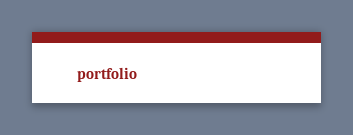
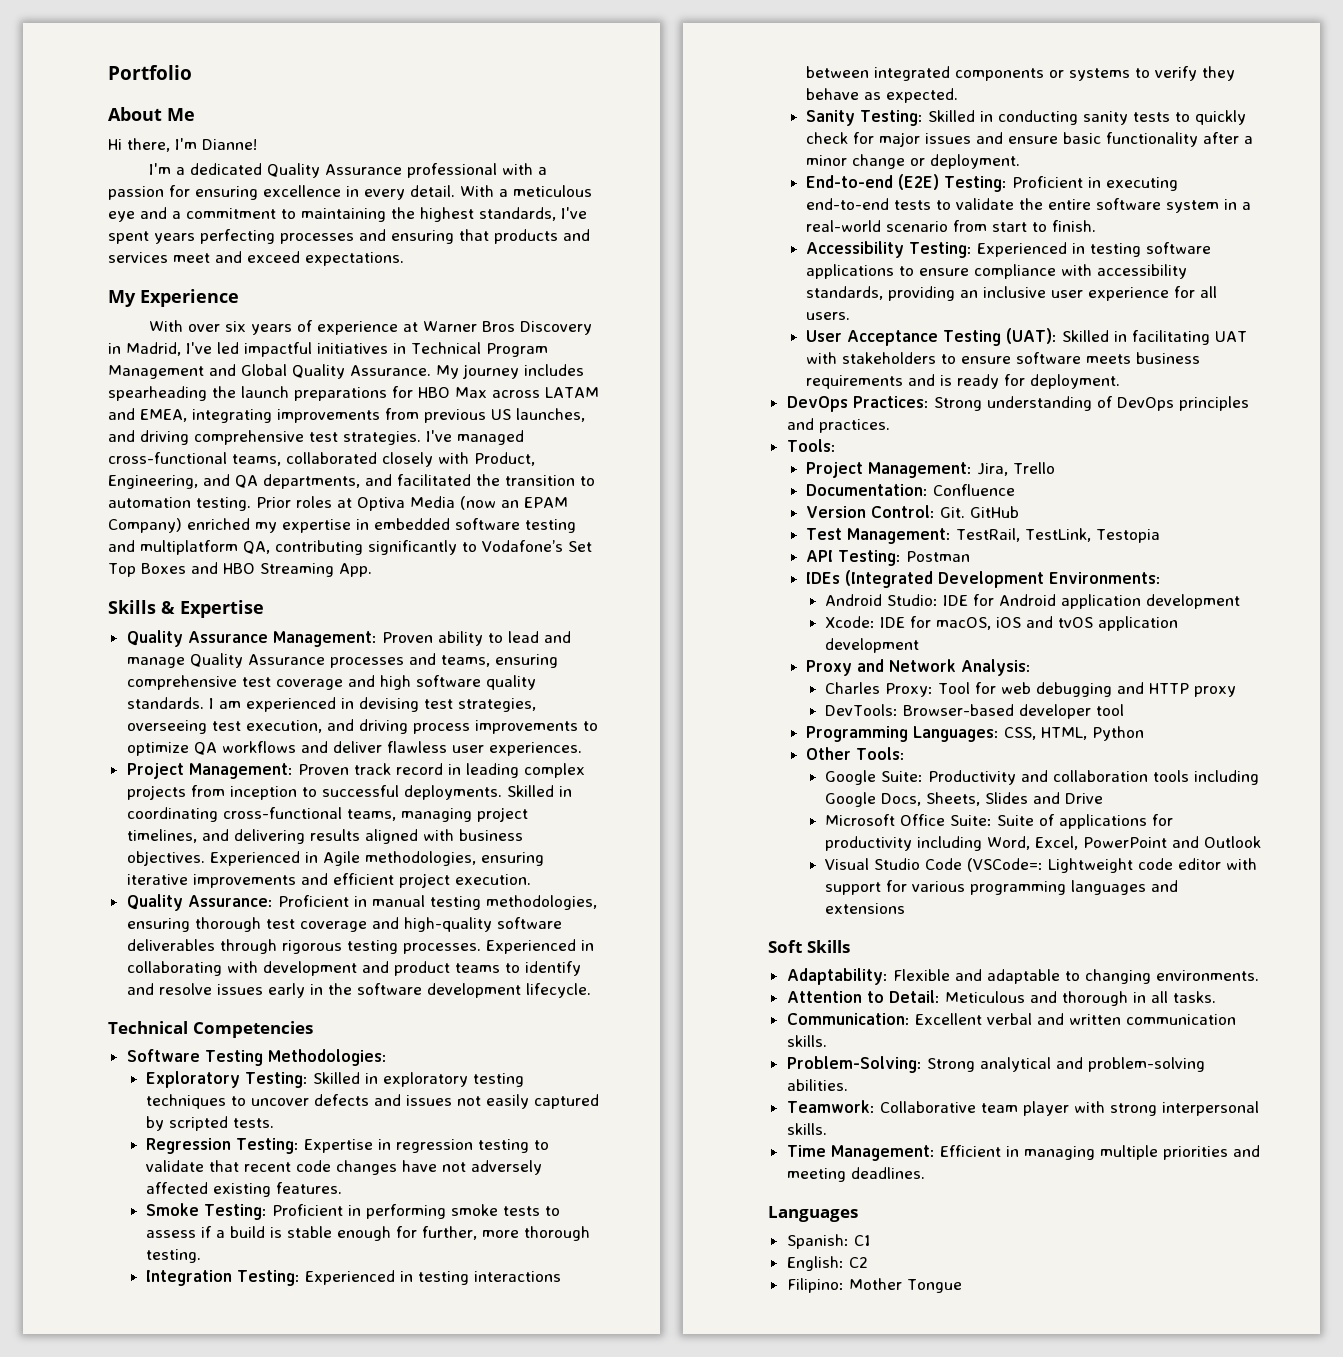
- portfolio
+ Portfolio
+ About Me
+ Hi there, I'm Dianne!
+ I'm a dedicated Quality Assurance professional with a passion for ensuring excellence in every detail. With a meticulous eye and a commitment to maintaining the highest standards, I've spent years perfecting processes and ensuring that products and services meet and exceed expectations.
+ My Experience
+ With over six years of experience at Warner Bros Discovery in Madrid, I've led impactful initiatives in Technical Program Management and Global Quality Assurance. My journey includes spearheading the launch preparations for HBO Max across LATAM and EMEA, integrating improvements from previous US launches, and driving comprehensive test strategies. I've managed cross-functional teams, collaborated closely with Product, Engineering, and QA departments, and facilitated the transition to automation testing. Prior roles at Optiva Media (now an EPAM Company) enriched my expertise in embedded software testing and multiplatform QA, contributing significantly to Vodafone’s Set Top Boxes and HBO Streaming App.
+ Skills & Expertise
+ Quality Assurance Management: Proven ability to lead and manage Quality Assurance processes and teams, ensuring comprehensive test coverage and high software quality standards. I am experienced in devising test strategies, overseeing test execution, and driving process improvements to optimize QA workflows and deliver flawless user experiences.
+ Project Management: Proven track record in leading complex projects from inception to successful deployments. Skilled in coordinating cross-functional teams, managing project timelines, and delivering results aligned with business objectives. Experienced in Agile methodologies, ensuring iterative improvements and efficient project execution.
+ Quality Assurance: Proficient in manual testing methodologies, ensuring thorough test coverage and high-quality software deliverables through rigorous testing processes. Experienced in collaborating with development and product teams to identify and resolve issues early in the software development lifecycle.
+ Technical Competencies
+ Software Testing Methodologies:
+ Exploratory Testing: Skilled in exploratory testing techniques to uncover defects and issues not easily captured by scripted tests.
+ Regression Testing: Expertise in regression testing to validate that recent code changes have not adversely affected existing features.
+ Smoke Testing: Proficient in performing smoke tests to assess if a build is stable enough for further, more thorough testing.
+ Integration Testing: Experienced in testing interactions between integrated components or systems to verify they behave as expected.
+ Sanity Testing: Skilled in conducting sanity tests to quickly check for major issues and ensure basic functionality after a minor change or deployment.
+ End-to-end (E2E) Testing: Proficient in executing end-to-end tests to validate the entire software system in a real-world scenario from start to finish.
+ Accessibility Testing: Experienced in testing software applications to ensure compliance with accessibility standards, providing an inclusive user experience for all users.
+ User Acceptance Testing (UAT): Skilled in facilitating UAT with stakeholders to ensure software meets business requirements and is ready for deployment.
+ DevOps Practices: Strong understanding of DevOps principles and practices.
+ Tools:
+ Project Management: Jira, Trello
+ Documentation: Confluence
+ Version Control: Git. GitHub
+ Test Management: TestRail, TestLink, Testopia
+ API Testing: Postman
+ IDEs (Integrated Development Environments:
+ Android Studio: IDE for Android application development
+ Xcode: IDE for macOS, iOS and tvOS application development
+ Proxy and Network Analysis:
+ Charles Proxy: Tool for web debugging and HTTP proxy
+ DevTools: Browser-based developer tool
+ Programming Languages: CSS, HTML, Python
+ Other Tools:
+ Google Suite: Productivity and collaboration tools including Google Docs, Sheets, Slides and Drive
+ Microsoft Office Suite: Suite of applications for productivity including Word, Excel, PowerPoint and Outlook
+ Visual Studio Code (VSCode=: Lightweight code editor with support for various programming languages and extensions
+ Soft Skills
+ Adaptability: Flexible and adaptable to changing environments.
+ Attention to Detail: Meticulous and thorough in all tasks.
+ Communication: Excellent verbal and written communication skills.
+ Problem-Solving: Strong analytical and problem-solving abilities.
+ Teamwork: Collaborative team player with strong interpersonal skills.
+ Time Management: Efficient in managing multiple priorities and meeting deadlines.
+ Languages
+ Spanish: C1
+ English: C2
+ Filipino: Mother Tongue

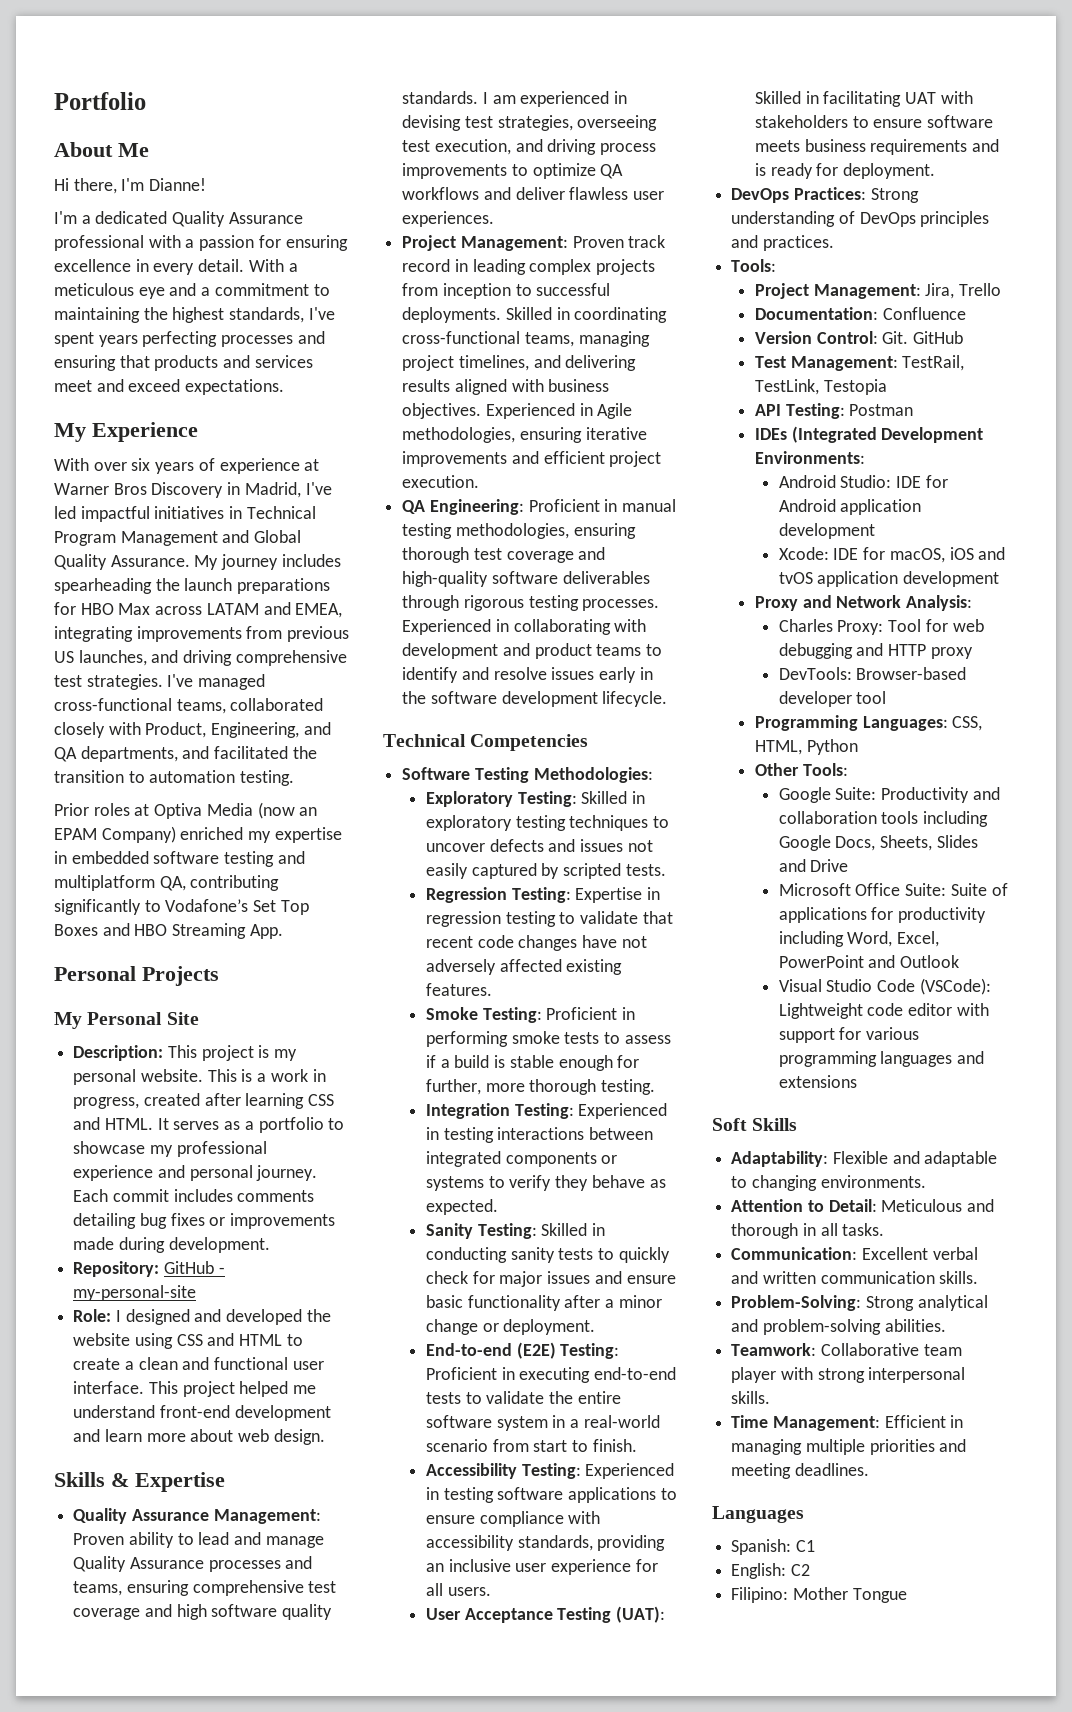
- I've managed cross-functional teams, collaborated closely with Product, Engineering, and QA departments, and facilitated the transition to automation testing. Prior roles at Optiva Media (now an EPAM Company) enriched my expertise in embedded software testing and multiplatform QA, contributing significantly to Vodafone’s Set Top Boxes and HBO Streaming App.
+ I've managed cross-functional teams, collaborated closely with Product, Engineering, and QA departments, and facilitated the transition to automation testing.
+ Prior roles at Optiva Media (now an EPAM Company) enriched my expertise in embedded software testing and multiplatform QA, contributing significantly to Vodafone’s Set Top Boxes and HBO Streaming App.
+ Personal Projects
+ My Personal Site
+ Description: This project is my personal website. This is a work in progress, created after learning CSS and HTML. It serves as a portfolio to showcase my professional experience and personal journey. Each commit includes comments detailing bug fixes or improvements made during development.
+ Repository: GitHub - my-personal-site
+ Role: I designed and developed the website using CSS and HTML to create a clean and functional user interface. This project helped me understand front-end development and learn more about web design.
- Quality Assurance: Proficient in manual testing methodologies, ensuring thorough test coverage and high-quality software deliverables through rigorous testing processes.
+ QA Engineering: Proficient in manual testing methodologies, ensuring thorough test coverage and high-quality software deliverables through rigorous testing processes.
- Visual Studio Code (VSCode=: Lightweight code editor with support for various programming languages and extensions
+ Visual Studio Code (VSCode): Lightweight code editor with support for various programming languages and extensions

